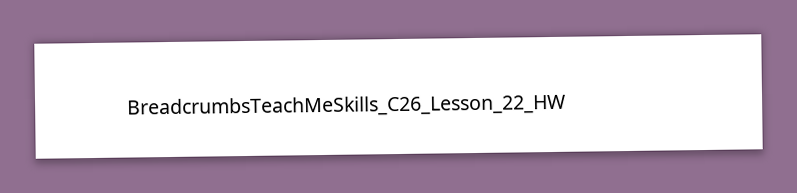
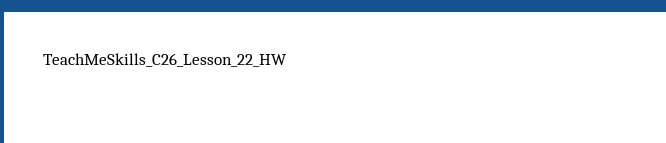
- BreadcrumbsTeachMeSkills_C26_Lesson_22_HW
+ TeachMeSkills_C26_Lesson_22_HW

